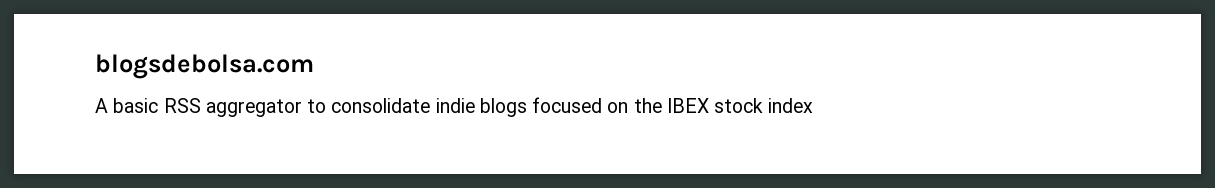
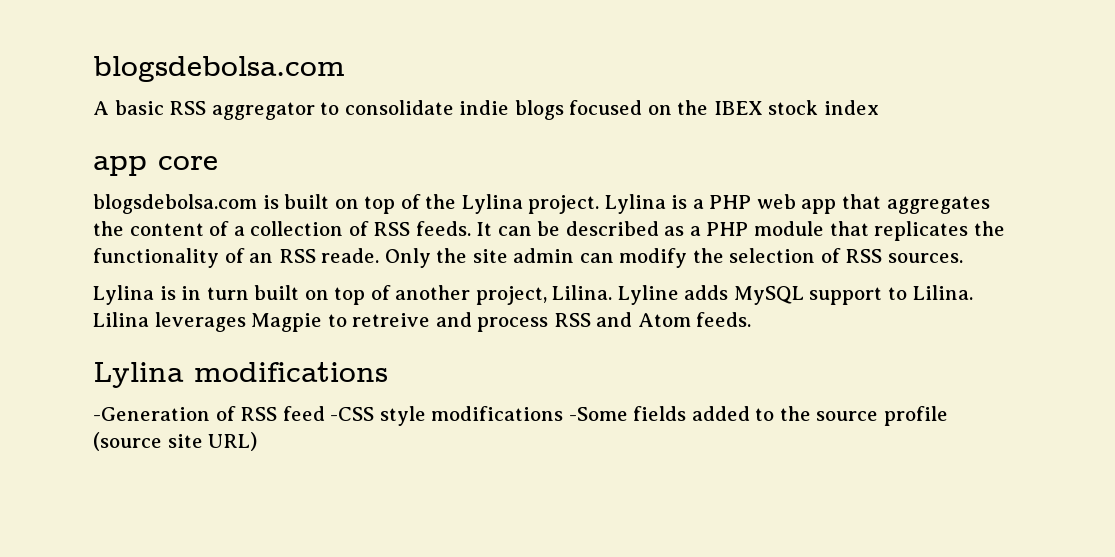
+ app core
+ blogsdebolsa.com is built on top of the Lylina project. Lylina is a PHP web app that aggregates the content of a collection of RSS feeds. It can be described as a PHP module that replicates the functionality of an RSS reade. Only the site admin can modify the selection of RSS sources.
+ Lylina is in turn built on top of another project, Lilina. Lyline adds MySQL support to Lilina. Lilina leverages Magpie to retreive and process RSS and Atom feeds.
+ Lylina modifications
+ -Generation of RSS feed -CSS style modifications -Some fields added to the source profile (source site URL)

